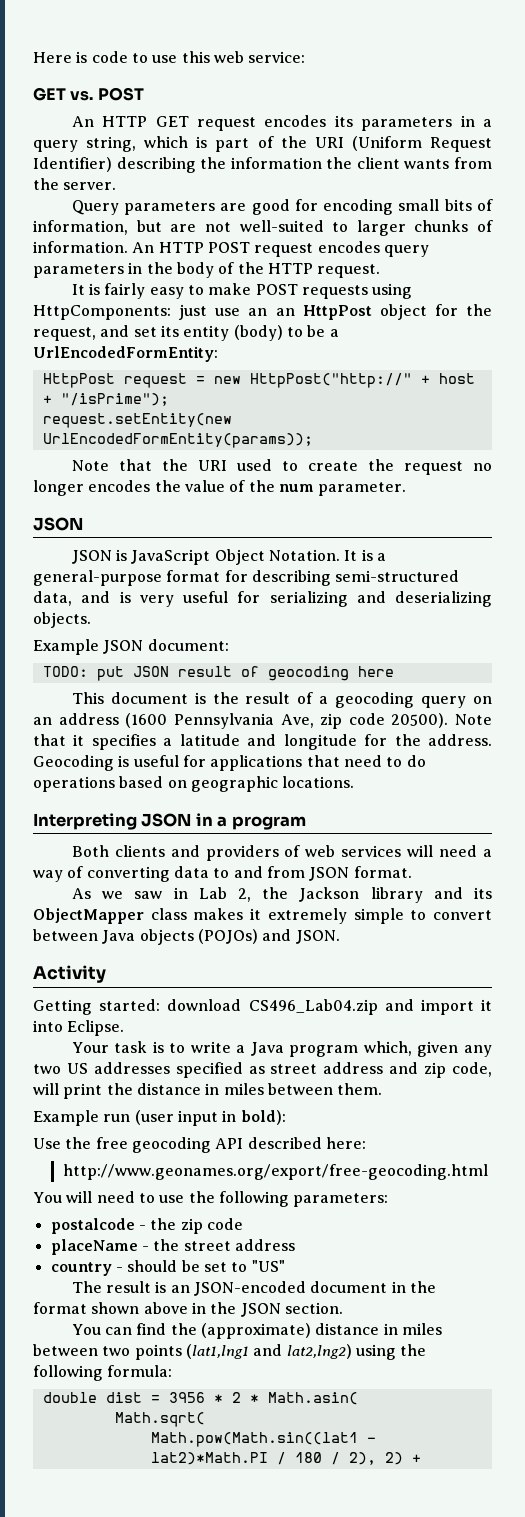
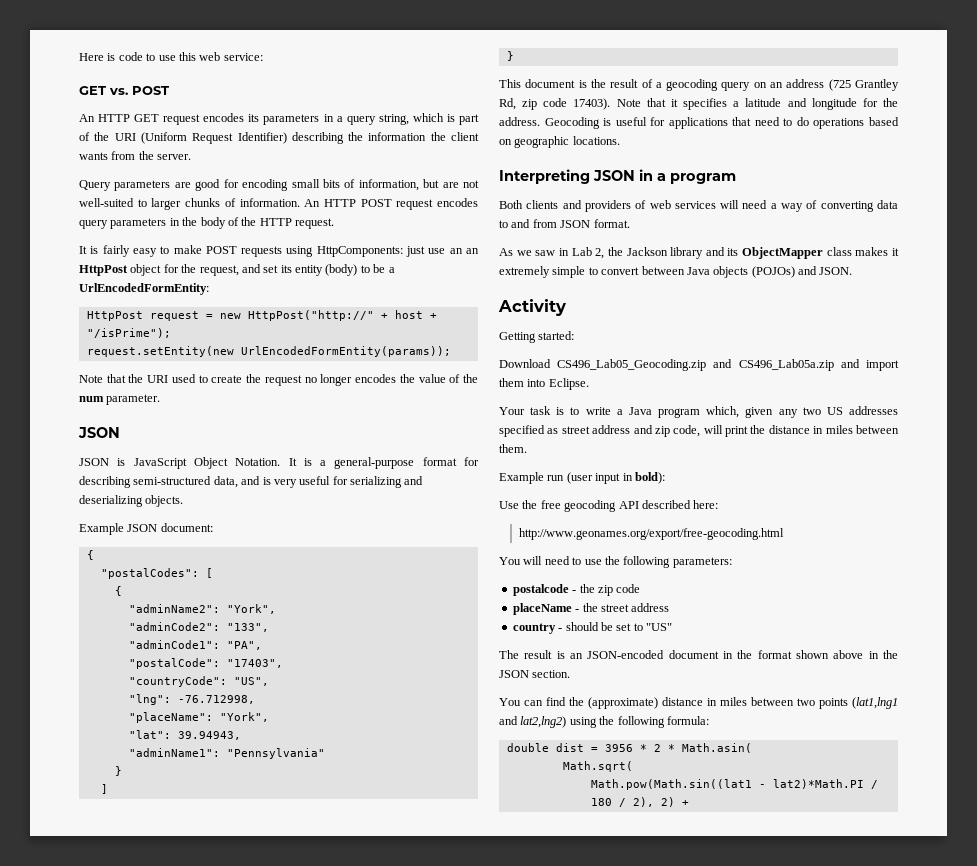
  Example JSON document:
- TODO: put JSON result of geocoding here
+ {
+ "postalCodes": [
+ {
+ "adminName2": "York",
+ "adminCode2": "133",
+ "adminCode1": "PA",
+ "postalCode": "17403",
+ "countryCode": "US",
+ "lng": -76.712998,
+ "placeName": "York",
+ "lat": 39.94943,
+ "adminName1": "Pennsylvania"
+ }
+ ]
+ }
- This document is the result of a geocoding query on an address (1600 Pennsylvania Ave, zip code 20500).
+ This document is the result of a geocoding query on an address (725 Grantley Rd, zip code 17403).
- Getting started: download CS496_Lab04.zip and import it into Eclipse.
+ Getting started:
+ Download CS496_Lab05_Geocoding.zip and CS496_Lab05a.zip and import them into Eclipse.

